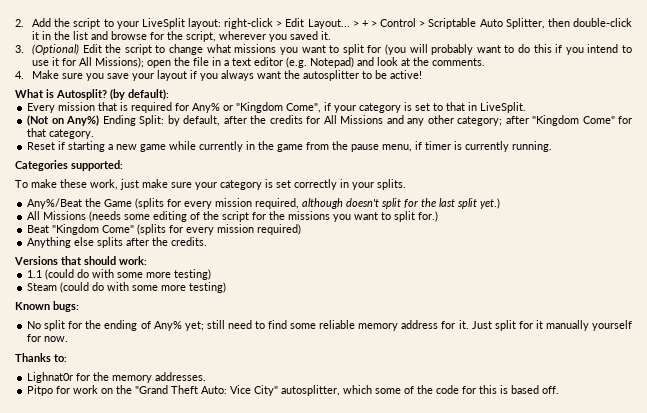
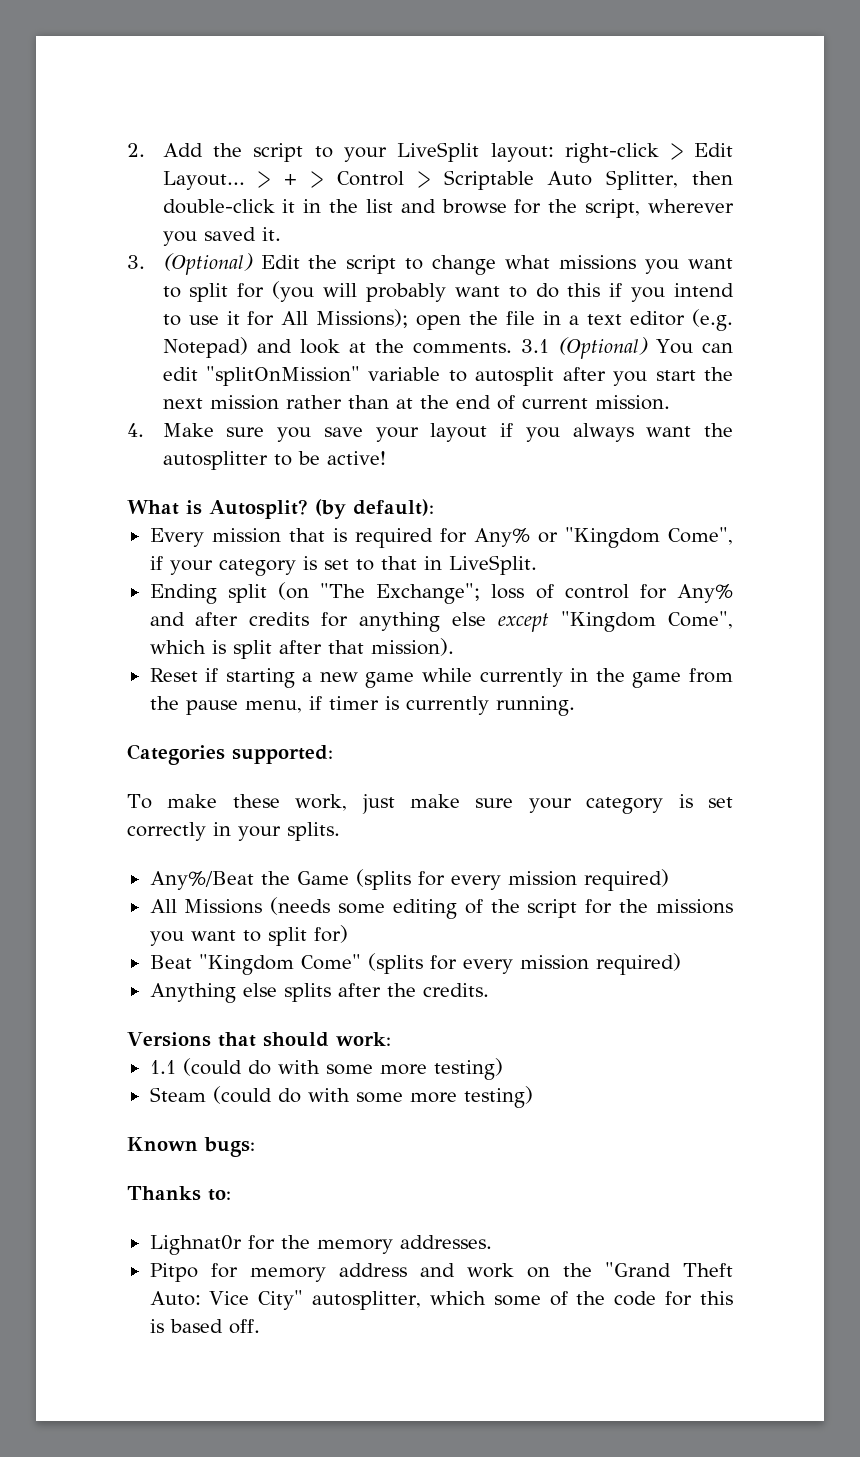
+ 3.1 (Optional) You can edit "splitOnMission" variable to autosplit after you start the next mission rather than at the end of current mission.
- (Not on Any%) Ending Split: by default, after the credits for All Missions and any other category; after "Kingdom Come" for that category.
+ Ending split (on "The Exchange"; loss of control for Any% and after credits for anything else except "Kingdom Come", which is split after that mission).
- Any%/Beat the Game (splits for every mission required, although doesn't split for the last split yet.)
+ Any%/Beat the Game (splits for every mission required)
- All Missions (needs some editing of the script for the missions you want to split for.)
+ All Missions (needs some editing of the script for the missions you want to split for)
- No split for the ending of Any% yet; still need to find some reliable memory address for it. Just split for it manually yourself for now.
- Pitpo for work on the "Grand Theft Auto: Vice City" autosplitter, which some of the code for this is based off.
+ Pitpo for memory address and work on the "Grand Theft Auto: Vice City" autosplitter, which some of the code for this is based off.

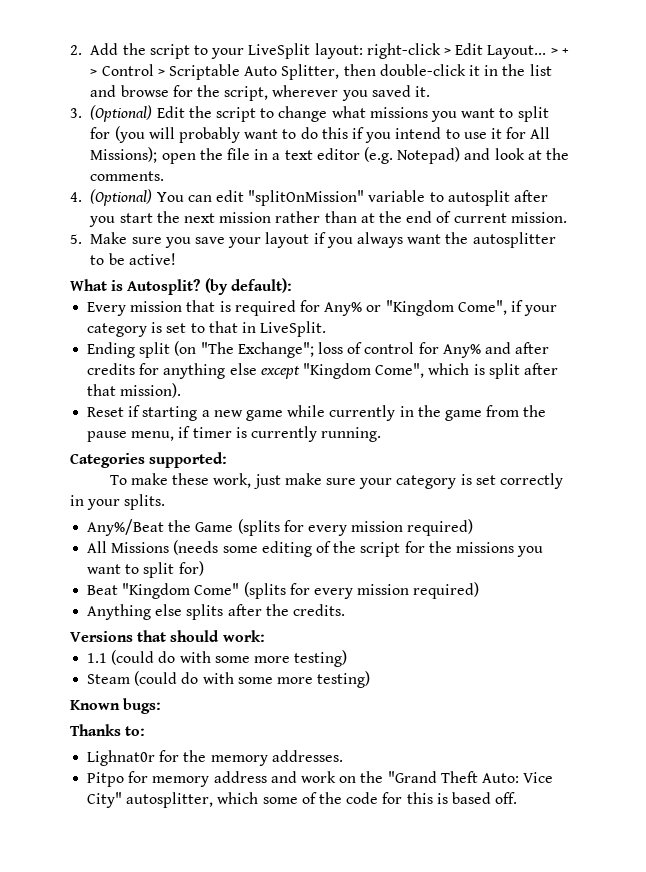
- open the file in a text editor (e.g. Notepad) and look at the comments. 3.1 (Optional) You can edit "splitOnMission" variable to autosplit after you start the next mission rather than at the end of current mission.
+ open the file in a text editor (e.g. Notepad) and look at the comments.
+ 4. (Optional) You can edit "splitOnMission" variable to autosplit after you start the next mission rather than at the end of current mission.
- 4. Make sure you save your layout if you always want the autosplitter to be active!
+ 5. Make sure you save your layout if you always want the autosplitter to be active!

